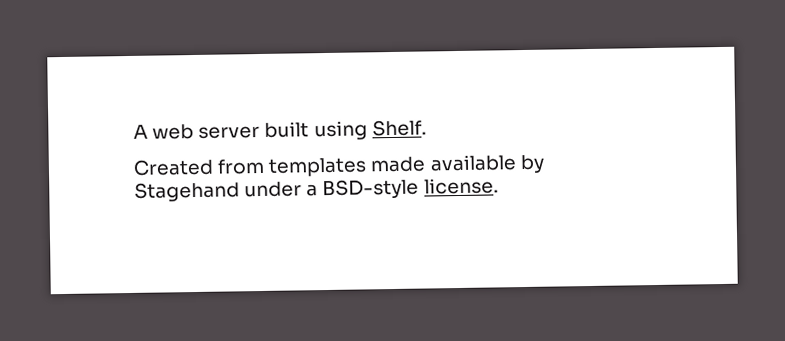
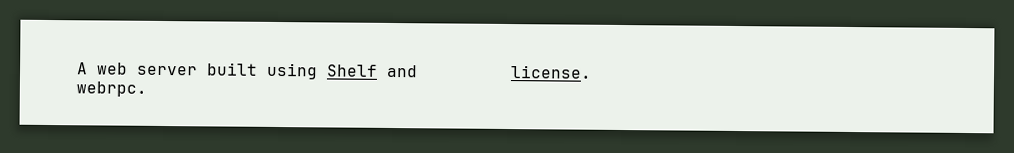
- A web server built using Shelf.
- Created from templates made available by Stagehand under a BSD-style license.
+ A web server built using Shelf and webrpc.
+ license.

